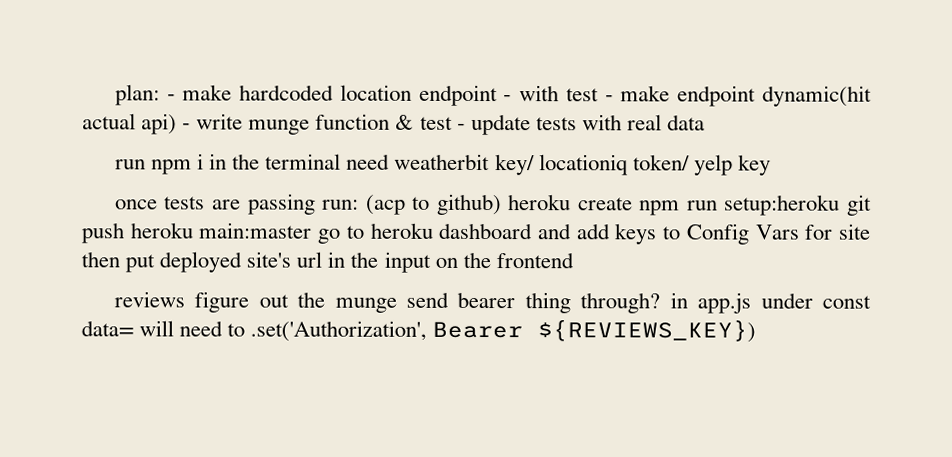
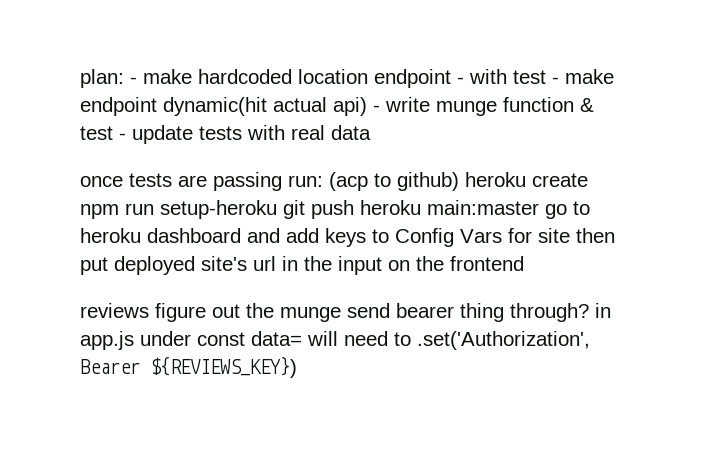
- run npm i in the terminal need weatherbit key/ locationiq token/ yelp key
- once tests are passing run: (acp to github) heroku create npm run setup:heroku git push heroku main:master go to heroku dashboard and add keys to Config Vars for site then put deployed site's url in the input on the frontend
+ once tests are passing run: (acp to github) heroku create npm run setup-heroku git push heroku main:master go to heroku dashboard and add keys to Config Vars for site then put deployed site's url in the input on the frontend

